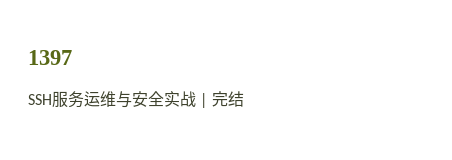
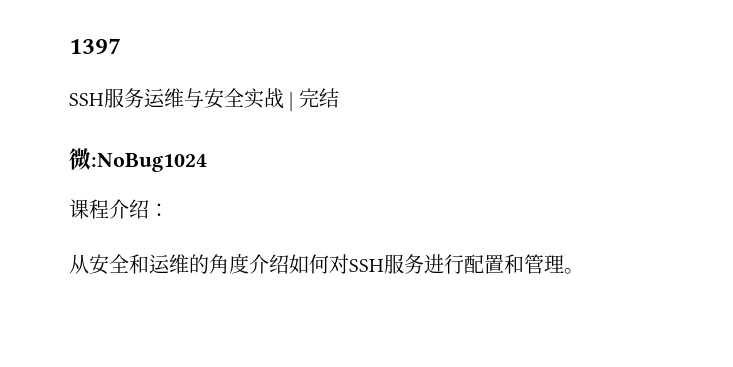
+ 微:NoBug1024
+ 课程介绍：
+ 从安全和运维的角度介绍如何对SSH服务进行配置和管理。

